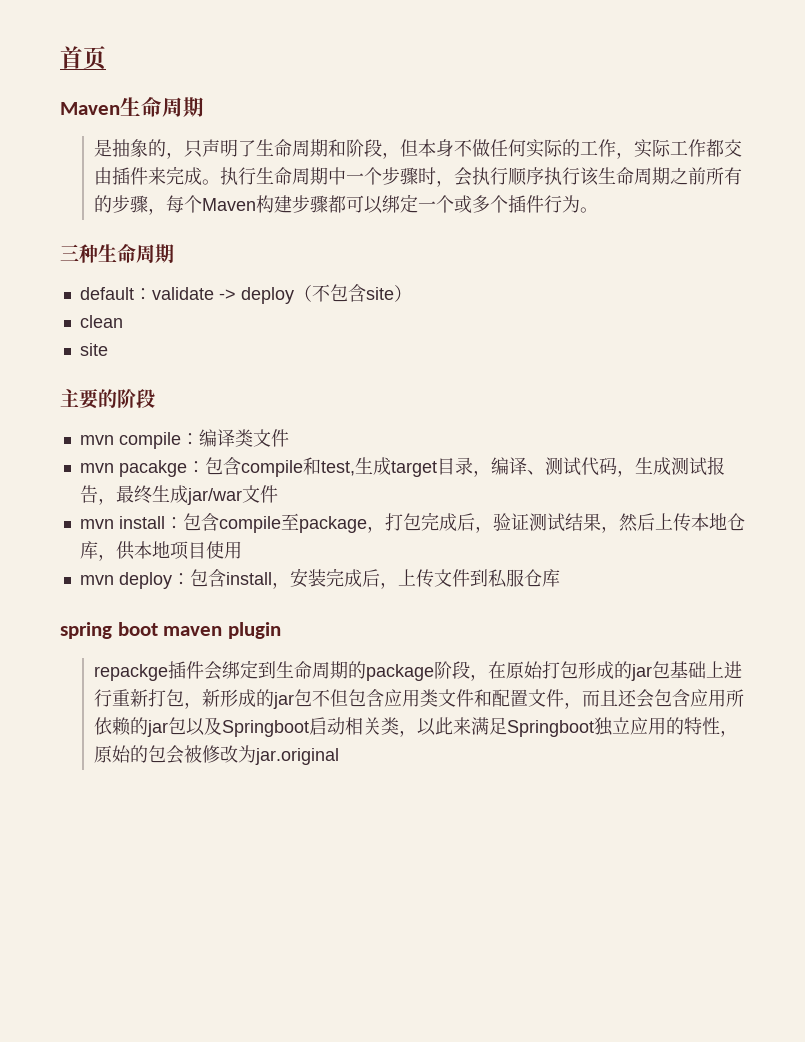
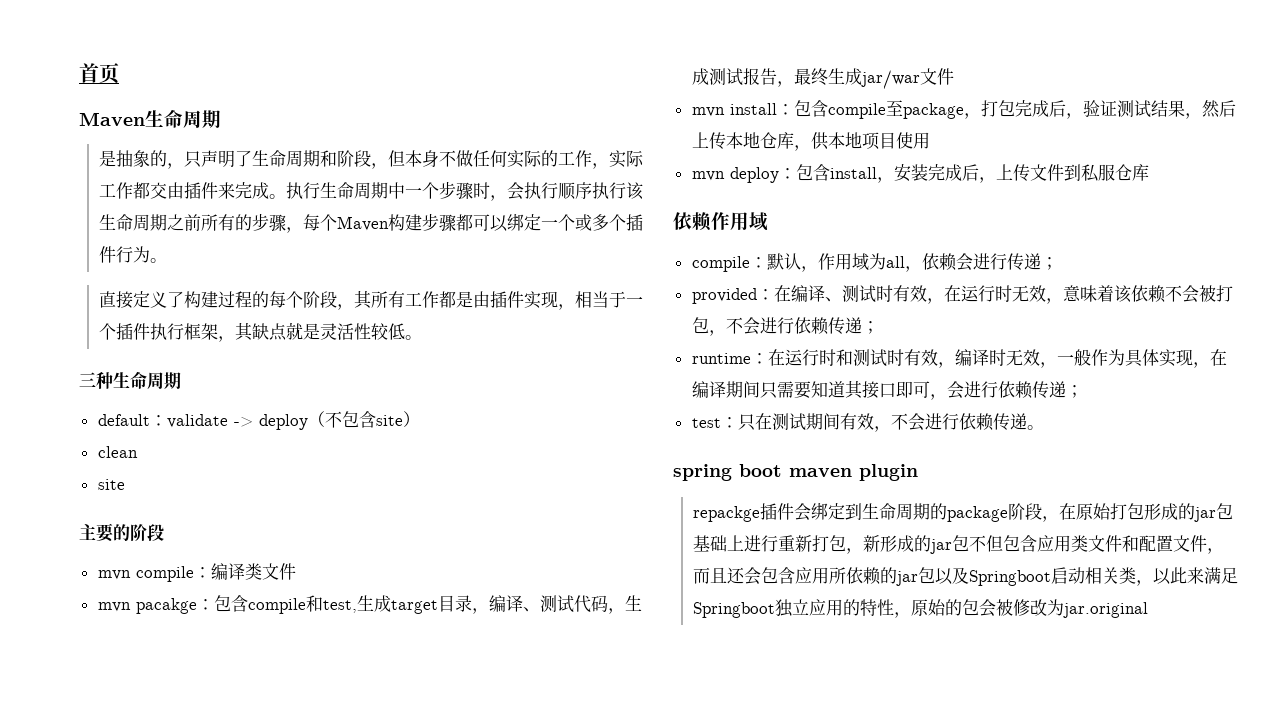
+ 直接定义了构建过程的每个阶段，其所有工作都是由插件实现，相当于一个插件执行框架，其缺点就是灵活性较低。
+ 依赖作用域
+ compile：默认，作用域为all，依赖会进行传递；
+ provided：在编译、测试时有效，在运行时无效，意味着该依赖不会被打包，不会进行依赖传递；
+ runtime：在运行时和测试时有效，编译时无效，一般作为具体实现，在编译期间只需要知道其接口即可，会进行依赖传递；
+ test：只在测试期间有效，不会进行依赖传递。

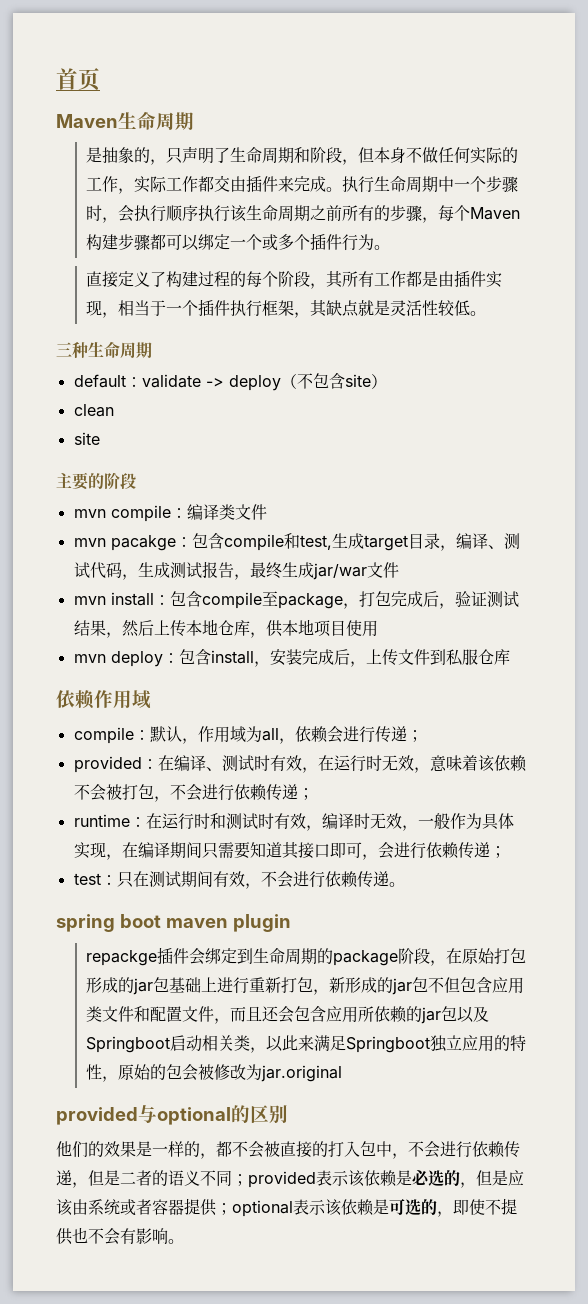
+ provided与optional的区别
+ 他们的效果是一样的，都不会被直接的打入包中，不会进行依赖传递，但是二者的语义不同；provided表示该依赖是必选的，但是应该由系统或者容器提供；optional表示该依赖是可选的，即使不提供也不会有影响。

